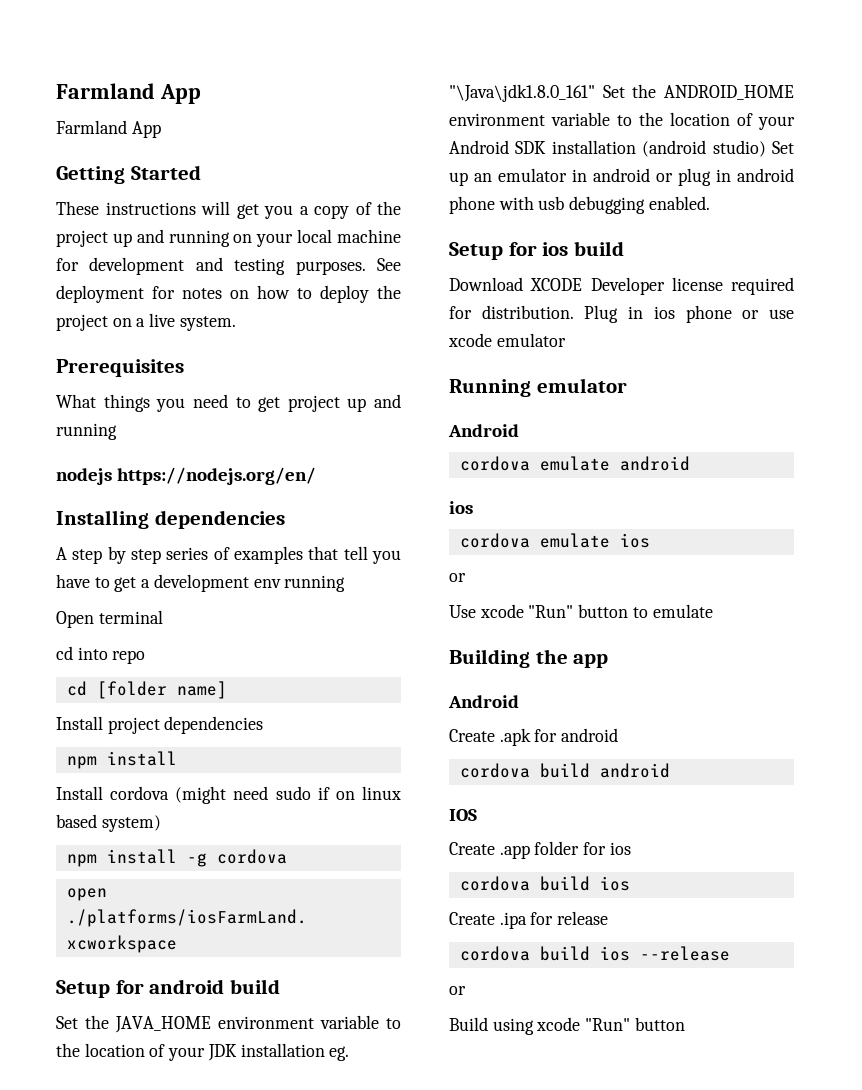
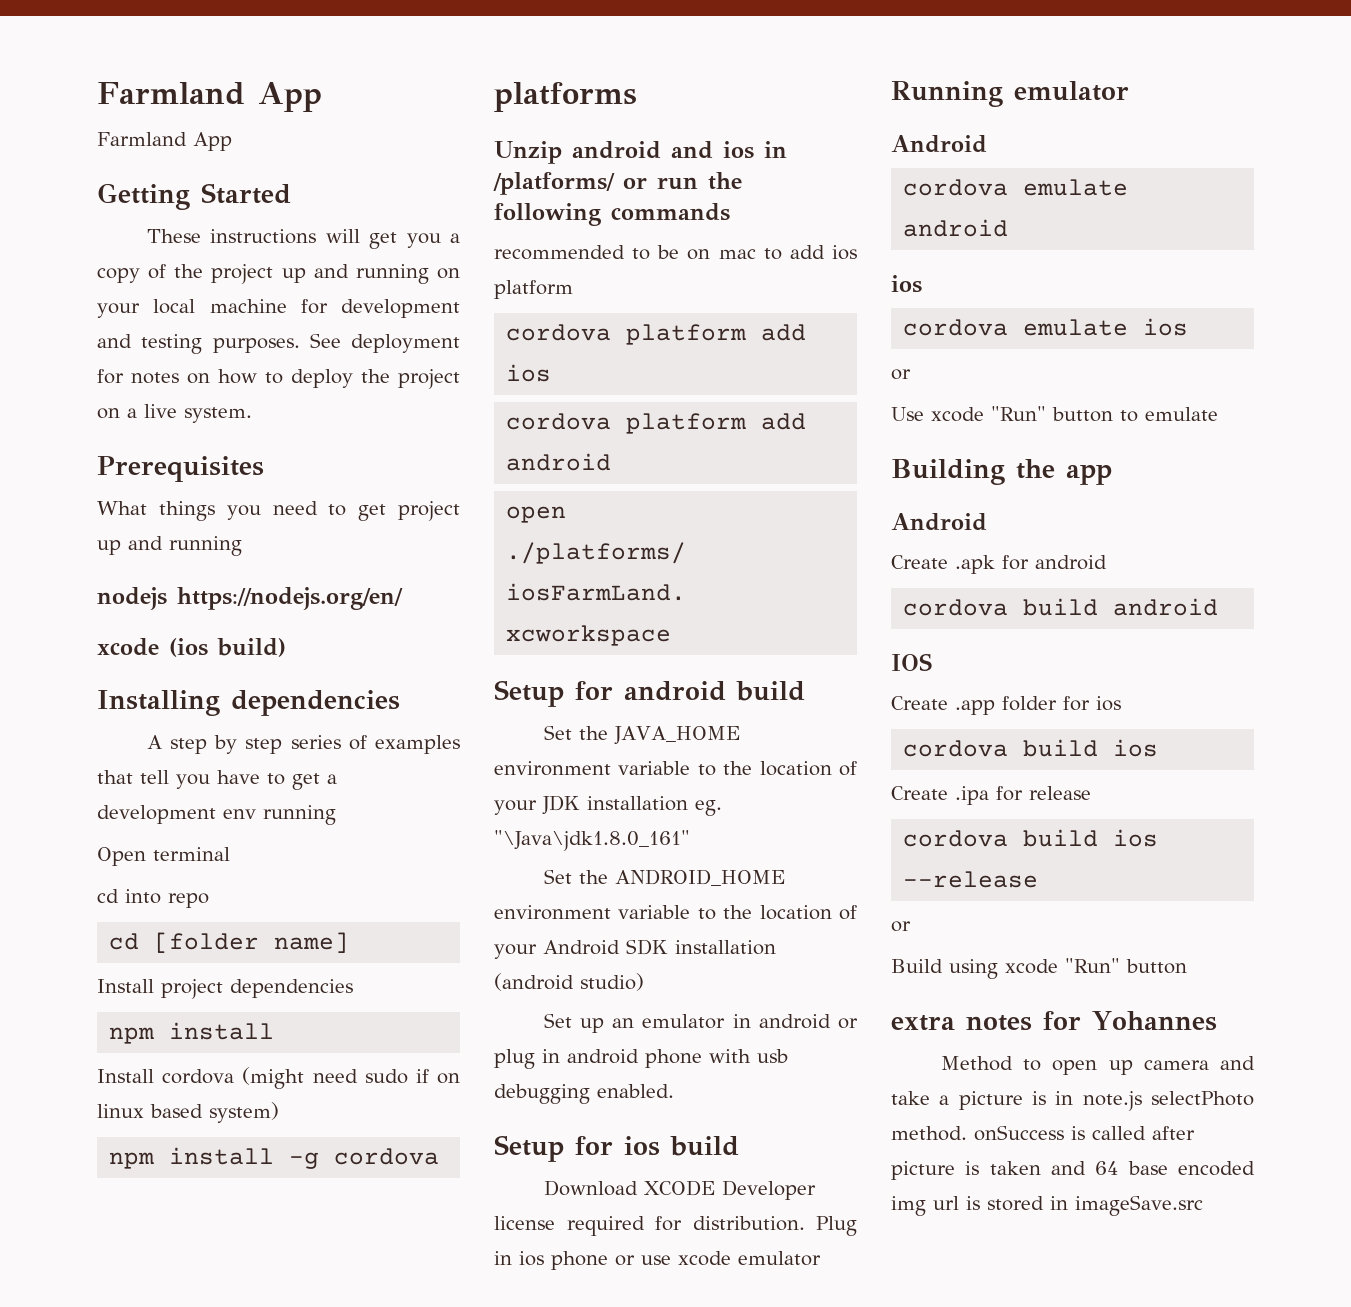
+ xcode (ios build)
+ platforms
+ Unzip android and ios in /platforms/ or run the following commands
+ recommended to be on mac to add ios platform
+ cordova platform add ios
+ cordova platform add android
- Set the JAVA_HOME environment variable to the location of your JDK installation eg. "\Java\jdk1.8.0_161" Set the ANDROID_HOME environment variable to the location of your Android SDK installation (android studio) Set up an emulator in android or plug in android phone with usb debugging enabled.
+ Set the JAVA_HOME environment variable to the location of your JDK installation eg. "\Java\jdk1.8.0_161"
+ Set the ANDROID_HOME environment variable to the location of your Android SDK installation (android studio)
+ Set up an emulator in android or plug in android phone with usb debugging enabled.
+ extra notes for Yohannes
+ Method to open up camera and take a picture is in note.js selectPhoto method. onSuccess is called after picture is taken and 64 base encoded img url is stored in imageSave.src

